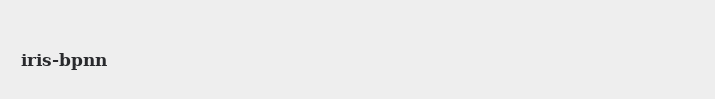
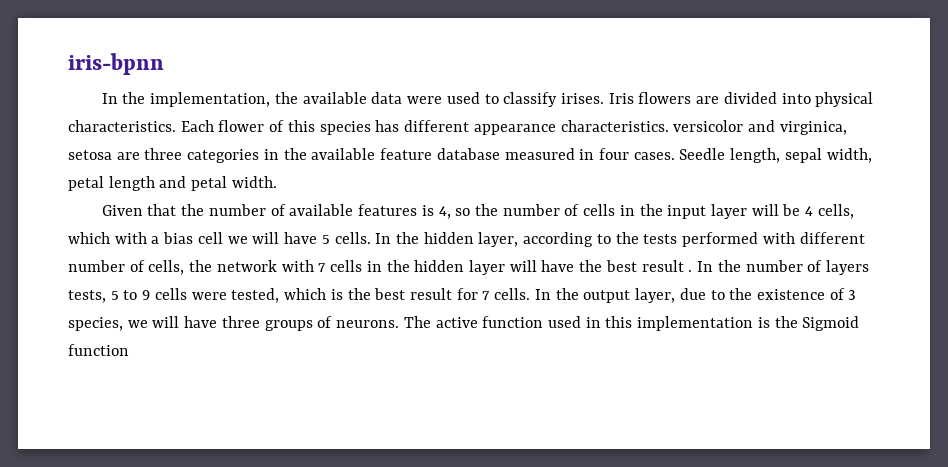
+ In the implementation, the available data were used to classify irises. Iris flowers are divided into physical characteristics. Each flower of this species has different appearance characteristics. versicolor and virginica, setosa are three categories in the available feature database measured in four cases. Seedle length, sepal width, petal length and petal width.
+ Given that the number of available features is 4, so the number of cells in the input layer will be 4 cells, which with a bias cell we will have 5 cells. In the hidden layer, according to the tests performed with different number of cells, the network with 7 cells in the hidden layer will have the best result . In the number of layers tests, 5 to 9 cells were tested, which is the best result for 7 cells. In the output layer, due to the existence of 3 species, we will have three groups of neurons. The active function used in this implementation is the Sigmoid function

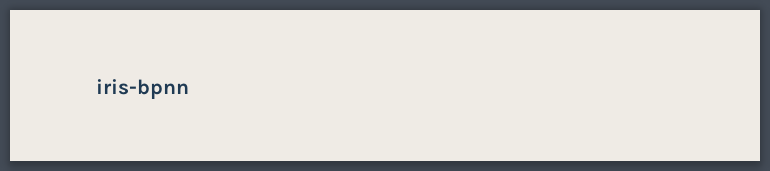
- In the implementation, the available data were used to classify irises. Iris flowers are divided into physical characteristics. Each flower of this species has different appearance characteristics. versicolor and virginica, setosa are three categories in the available feature database measured in four cases. Seedle length, sepal width, petal length and petal width.
- Given that the number of available features is 4, so the number of cells in the input layer will be 4 cells, which with a bias cell we will have 5 cells. In the hidden layer, according to the tests performed with different number of cells, the network with 7 cells in the hidden layer will have the best result . In the number of layers tests, 5 to 9 cells were tested, which is the best result for 7 cells. In the output layer, due to the existence of 3 species, we will have three groups of neurons. The active function used in this implementation is the Sigmoid function

